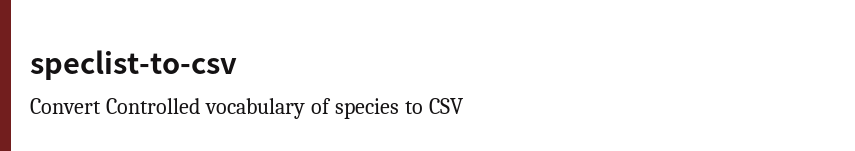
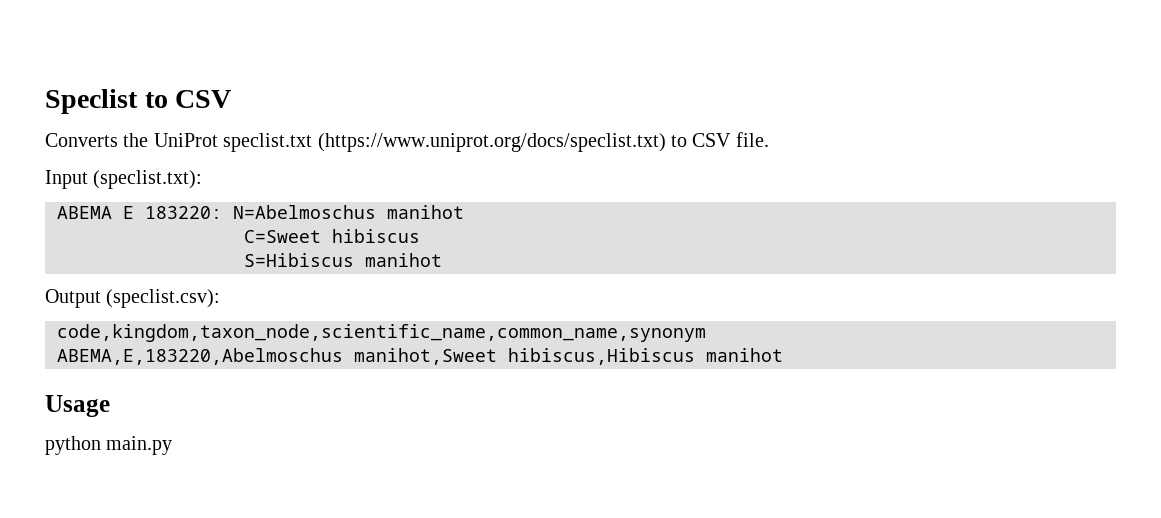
- speclist-to-csv
- Convert Controlled vocabulary of species to CSV
+ Speclist to CSV
+ Converts the UniProt speclist.txt (https://www.uniprot.org/docs/speclist.txt) to CSV file.
+ Input (speclist.txt):
+ ABEMA E 183220: N=Abelmoschus manihot
+ C=Sweet hibiscus
+ S=Hibiscus manihot
+ Output (speclist.csv):
+ code,kingdom,taxon_node,scientific_name,common_name,synonym
+ ABEMA,E,183220,Abelmoschus manihot,Sweet hibiscus,Hibiscus manihot
+ Usage
+ python main.py

